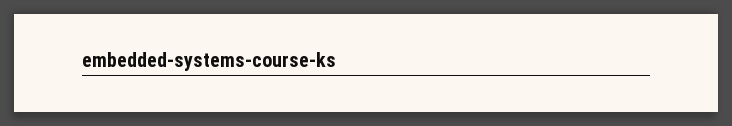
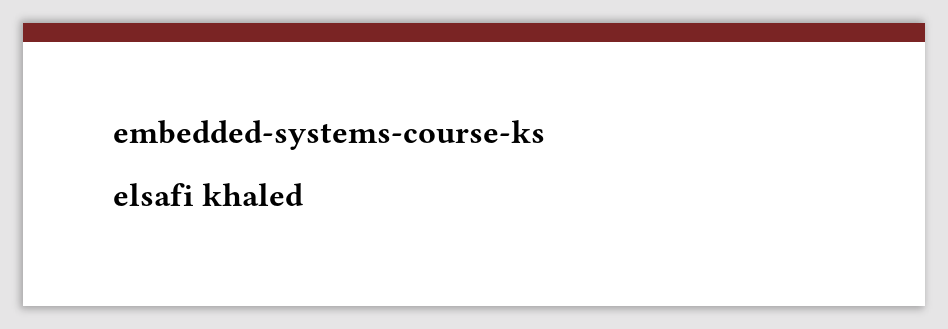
+ elsafi khaled

